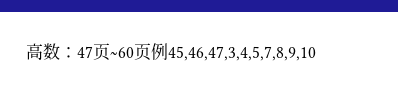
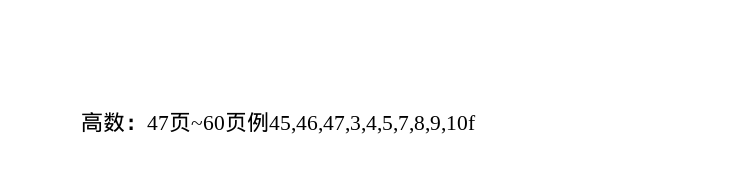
- 高数：47页~60页例45,46,47,3,4,5,7,8,9,10
+ 高数：47页~60页例45,46,47,3,4,5,7,8,9,10f

